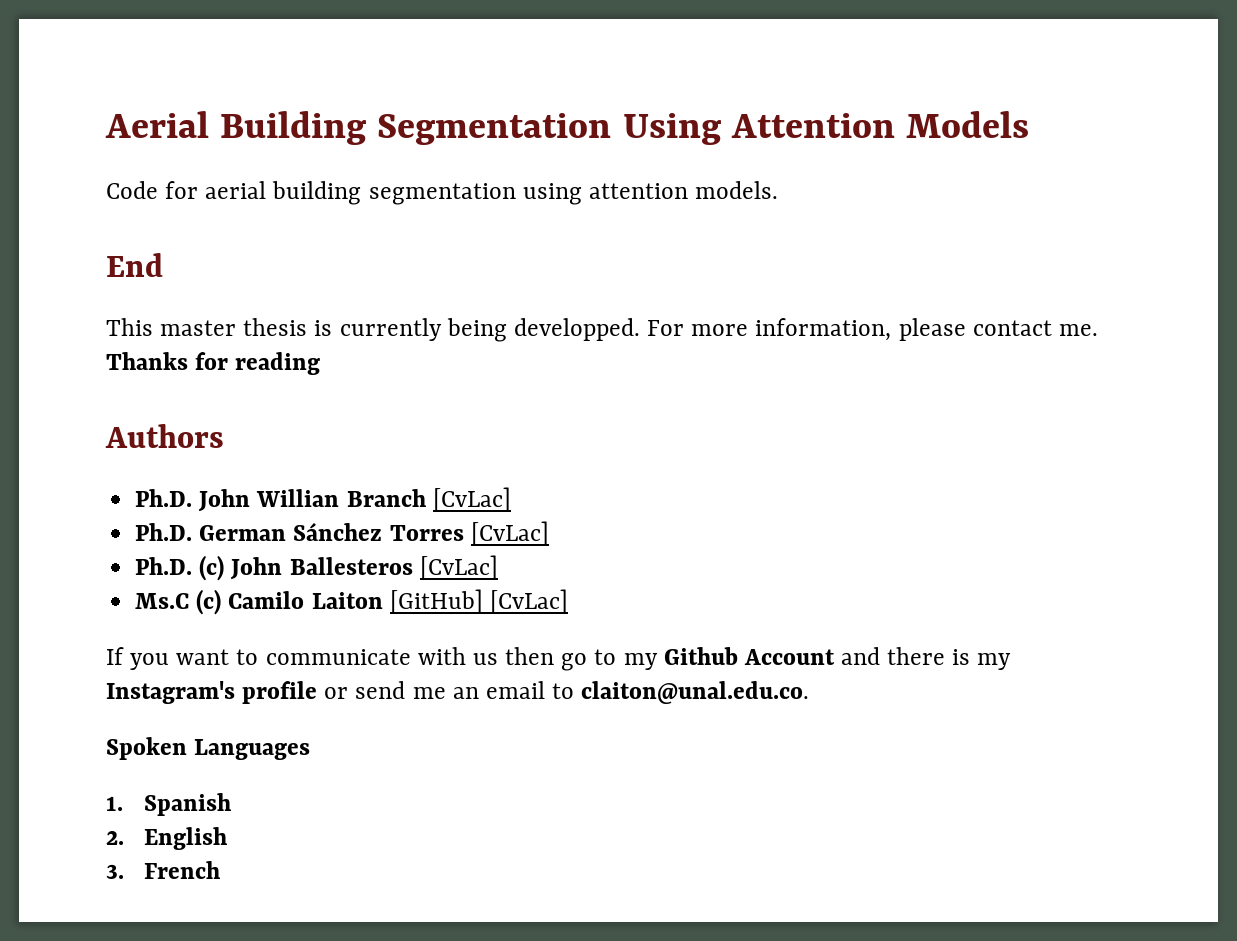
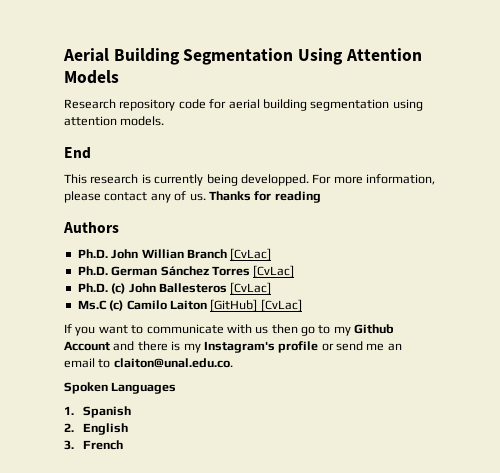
- Code for aerial building segmentation using attention models.
+ Research repository code for aerial building segmentation using attention models.
- This master thesis is currently being developped.
+ This research is currently being developped.
- For more information, please contact me.
+ For more information, please contact any of us.

